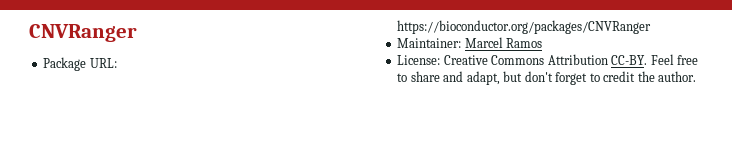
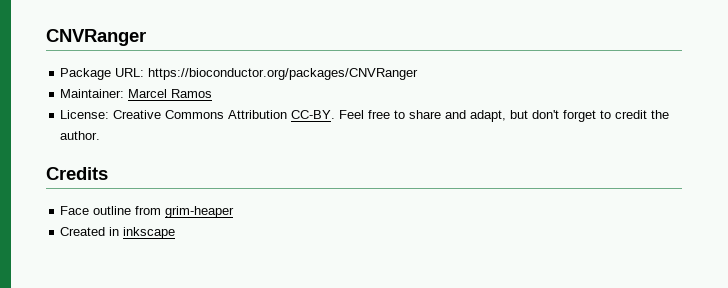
+ Credits
+ Face outline from grim-heaper
+ Created in inkscape

